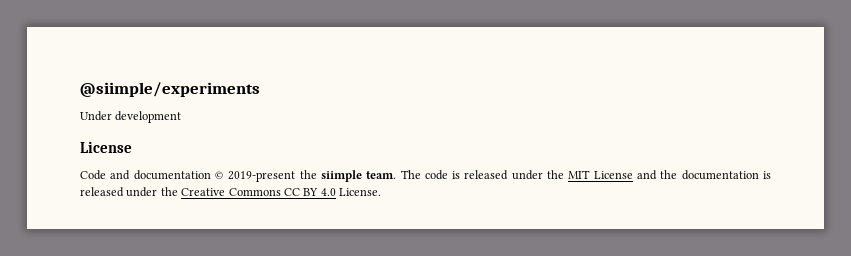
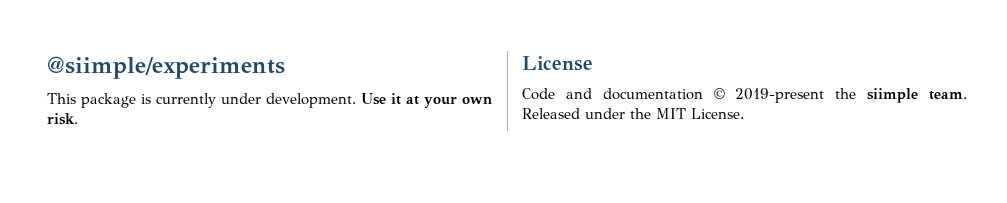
- Under development
+ This package is currently under development. Use it at your own risk.
- The code is released under the MIT License and the documentation is released under the Creative Commons CC BY 4.0 License.
+ Released under the MIT License.

